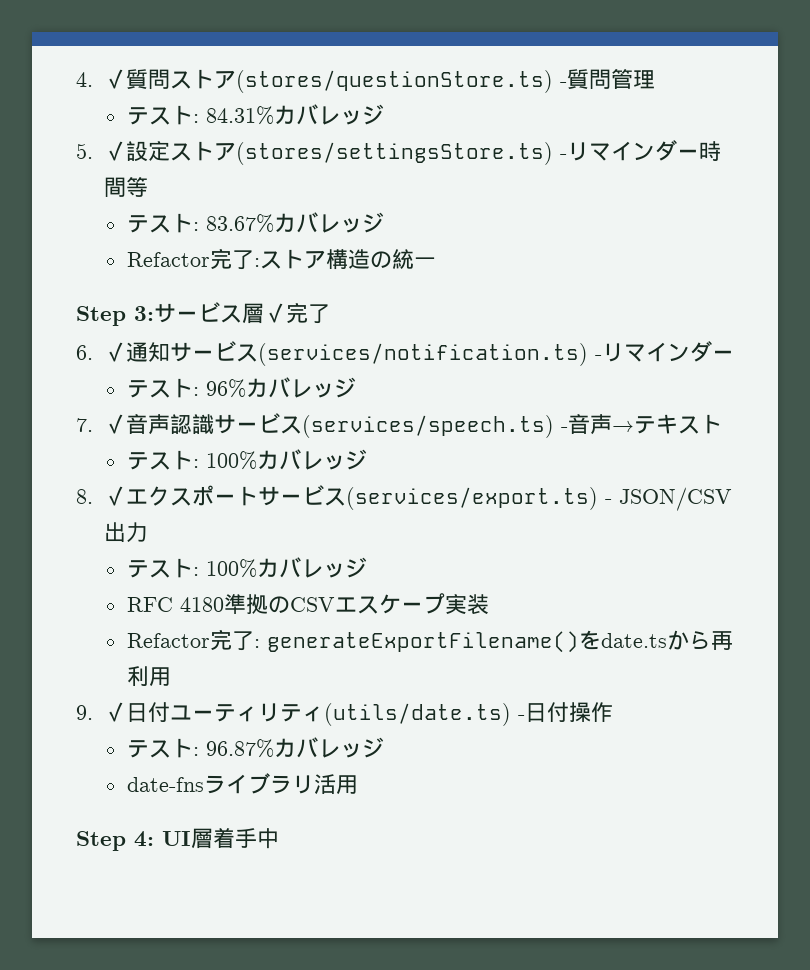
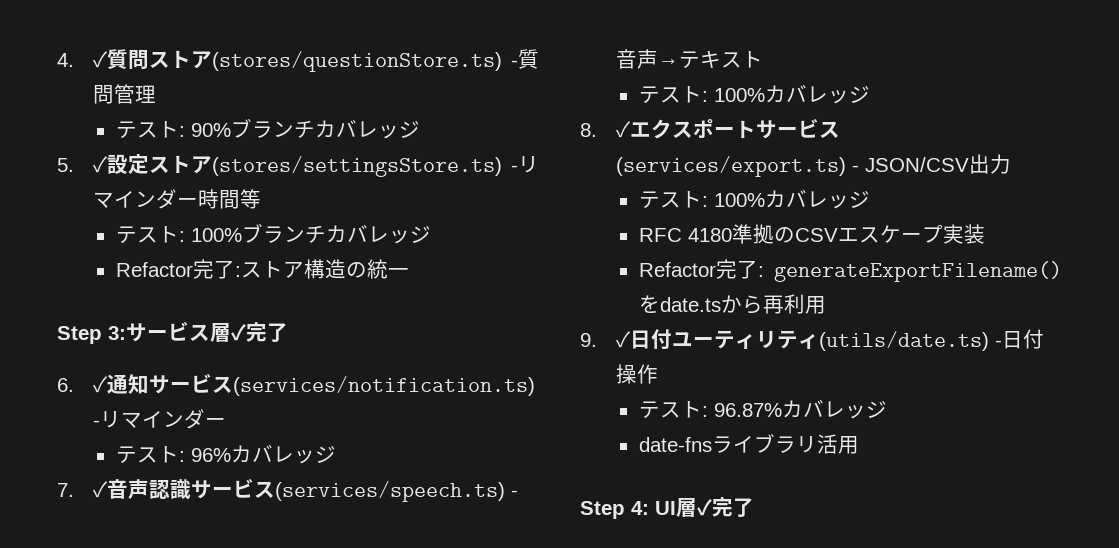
- テスト: 84.31%カバレッジ
+ テスト: 90%ブランチカバレッジ
- テスト: 83.67%カバレッジ
+ テスト: 100%ブランチカバレッジ
- Step 4: UI層着手中
+ Step 4: UI層✓完了

